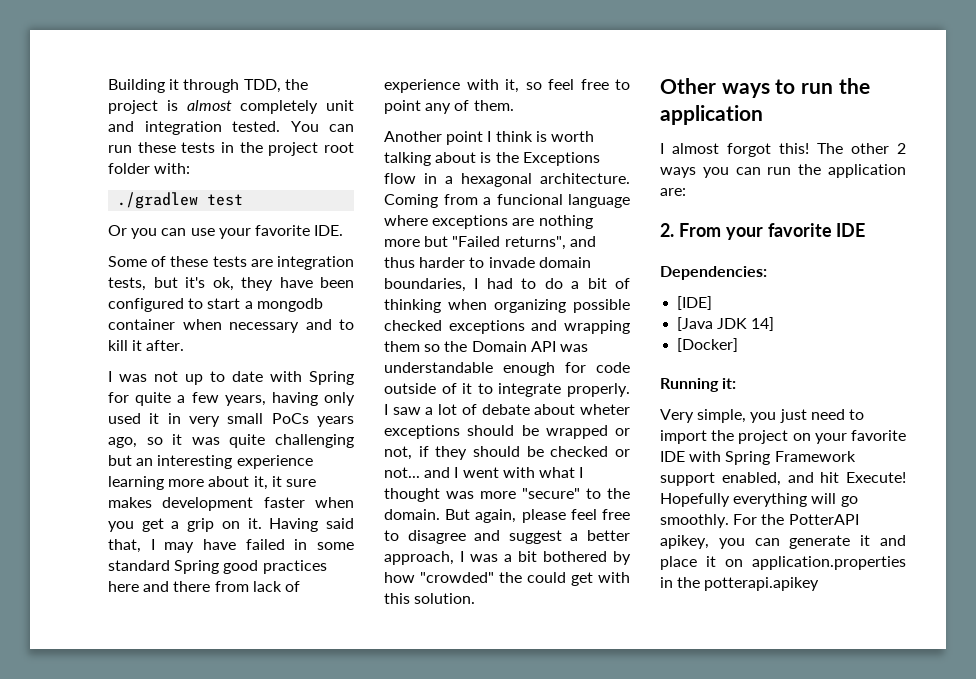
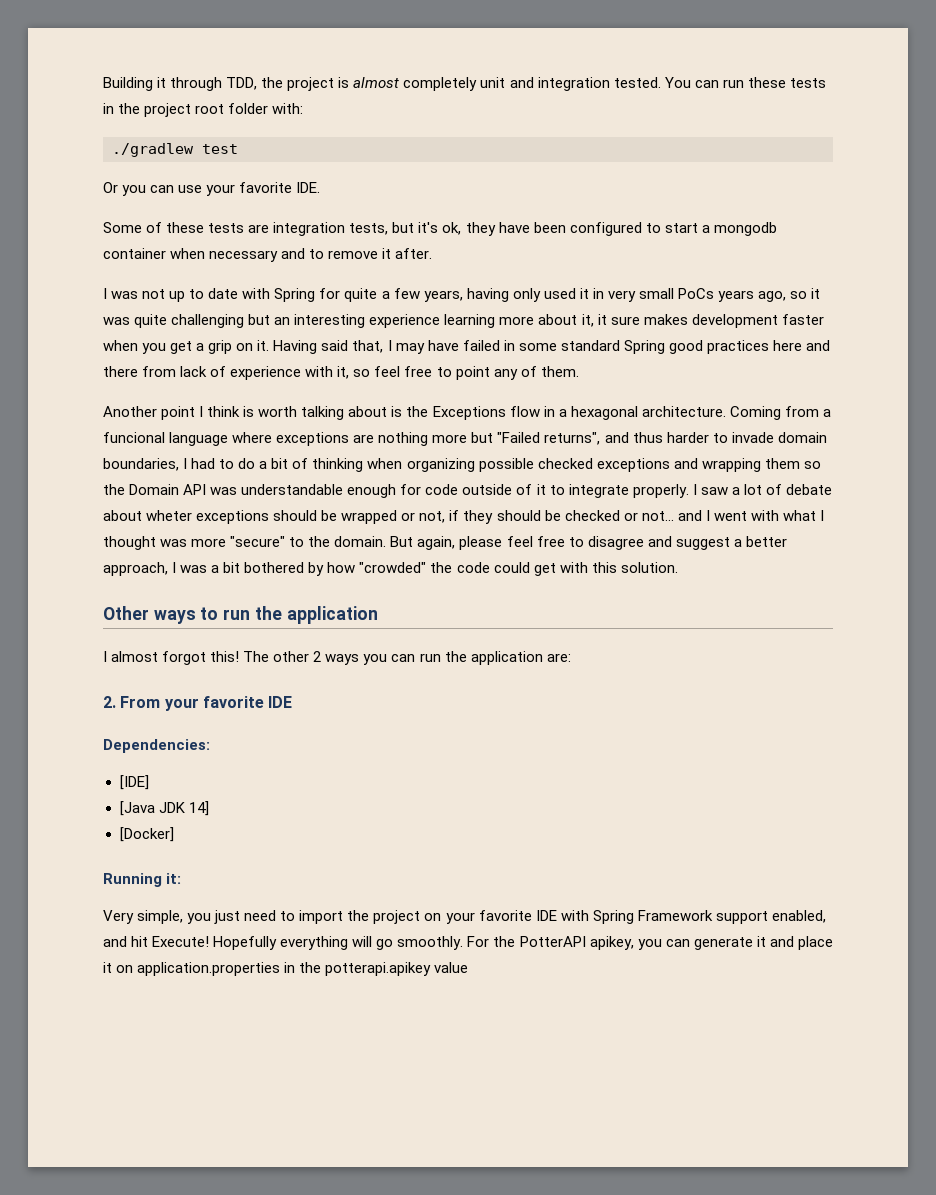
- Some of these tests are integration tests, but it's ok, they have been configured to start a mongodb container when necessary and to kill it after.
+ Some of these tests are integration tests, but it's ok, they have been configured to start a mongodb container when necessary and to remove it after.
- But again, please feel free to disagree and suggest a better approach, I was a bit bothered by how "crowded" the could get with this solution.
+ But again, please feel free to disagree and suggest a better approach, I was a bit bothered by how "crowded" the code could get with this solution.
- For the PotterAPI apikey, you can generate it and place it on application.properties in the potterapi.apikey
+ For the PotterAPI apikey, you can generate it and place it on application.properties in the potterapi.apikey value

